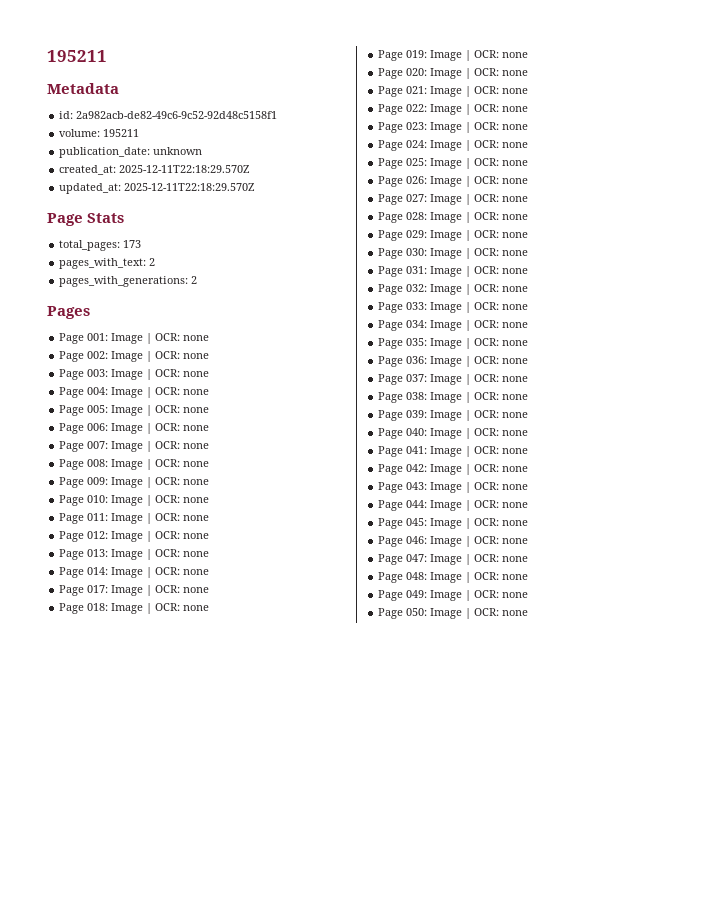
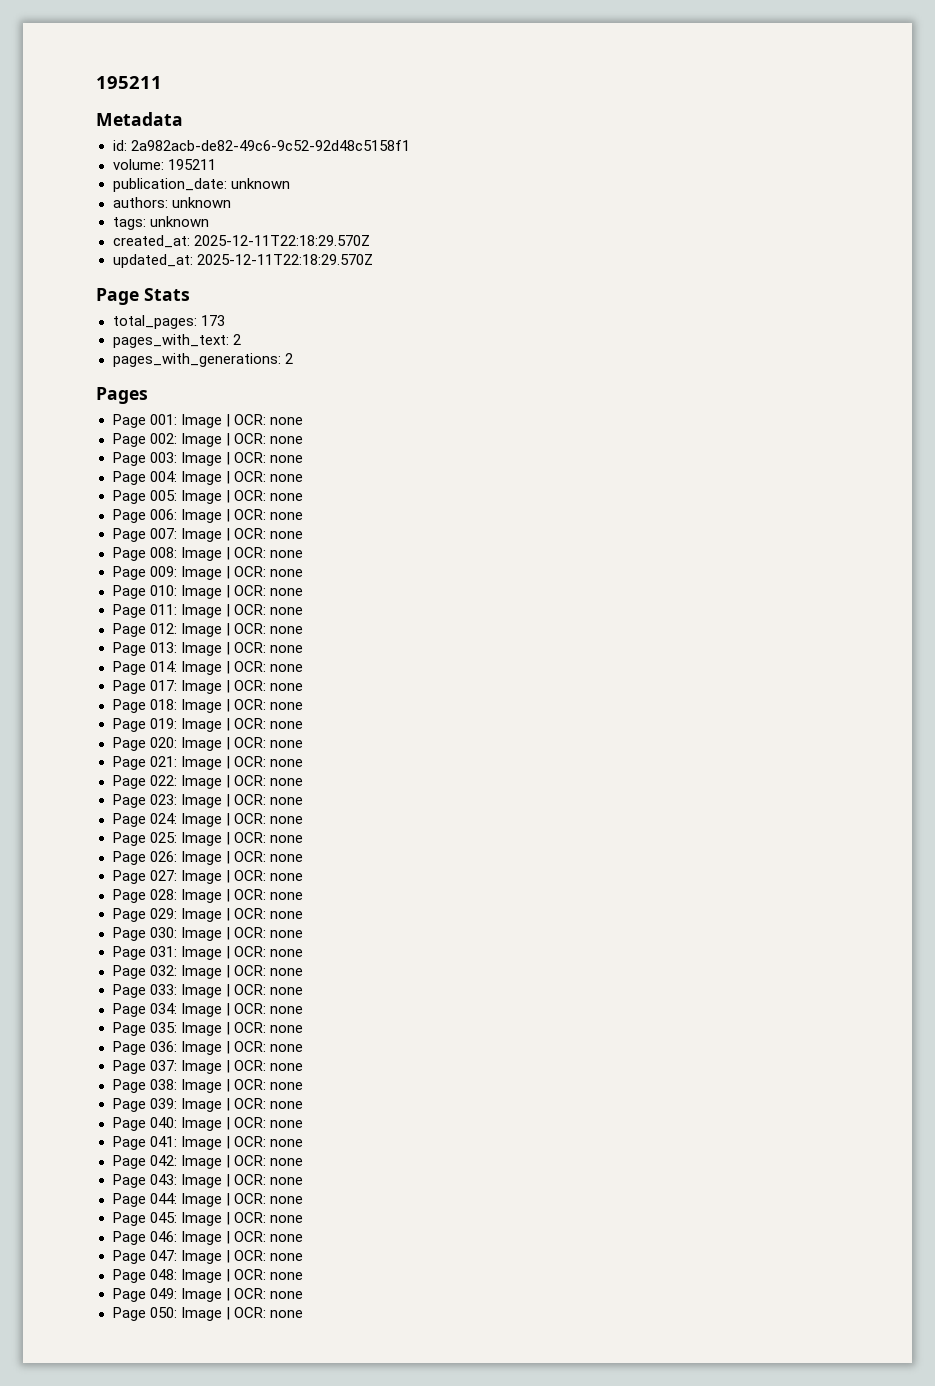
+ authors: unknown
+ tags: unknown

